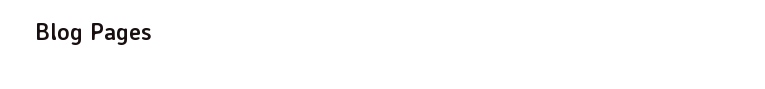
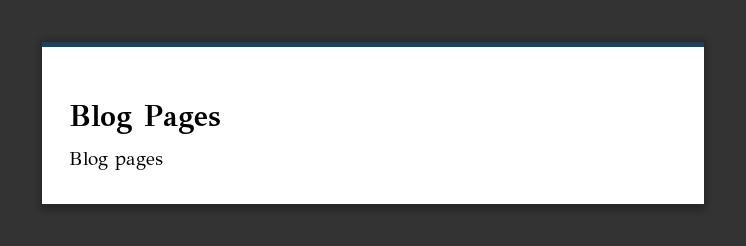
+ Blog pages

